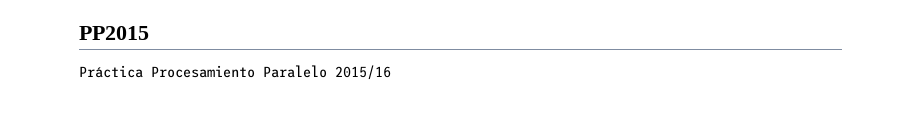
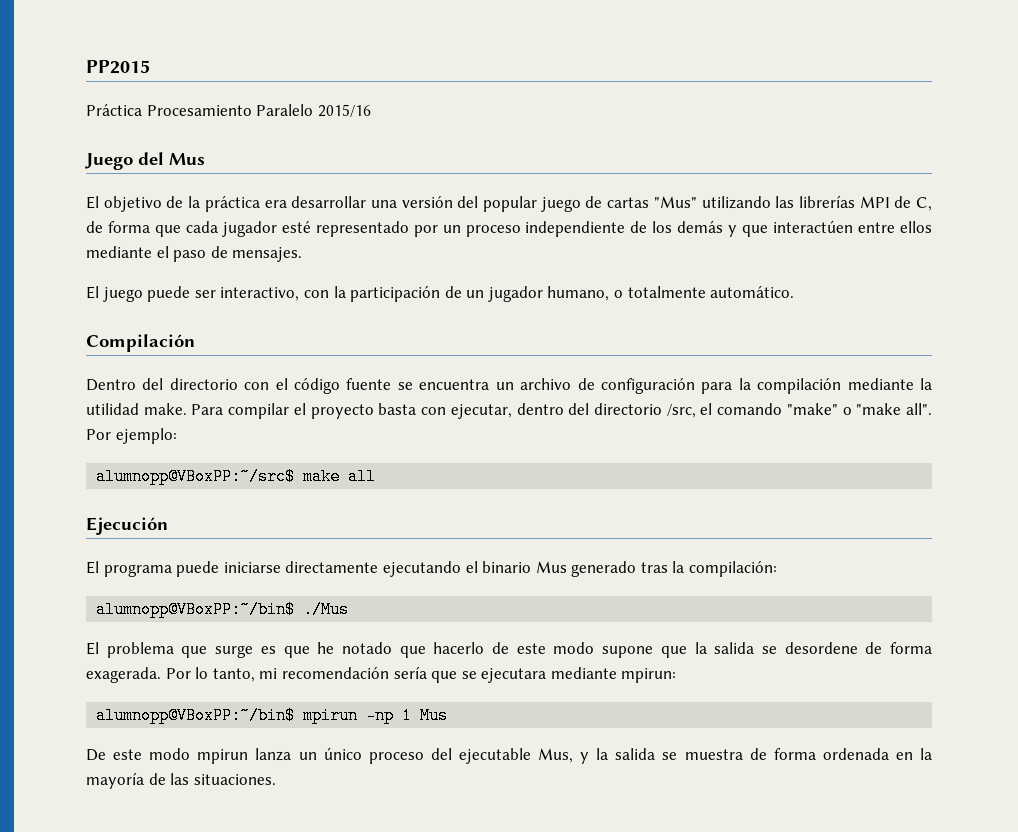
+ Juego del Mus
+ El objetivo de la práctica era desarrollar una versión del popular juego de cartas "Mus" utilizando las librerías MPI de C, de forma que cada jugador esté representado por un proceso independiente de los demás y que interactúen entre ellos mediante el paso de mensajes.
+ El juego puede ser interactivo, con la participación de un jugador humano, o totalmente automático.
+ Compilación
+ Dentro del directorio con el código fuente se encuentra un archivo de configuración para la compilación mediante la utilidad make. Para compilar el proyecto basta con ejecutar, dentro del directorio /src, el comando "make" o "make all". Por ejemplo:
+ alumnopp@VBoxPP:~/src$ make all
+ Ejecución
+ El programa puede iniciarse directamente ejecutando el binario Mus generado tras la compilación:
+ alumnopp@VBoxPP:~/bin$ ./Mus
+ El problema que surge es que he notado que hacerlo de este modo supone que la salida se desordene de forma exagerada. Por lo tanto, mi recomendación sería que se ejecutara mediante mpirun:
+ alumnopp@VBoxPP:~/bin$ mpirun -np 1 Mus
+ De este modo mpirun lanza un único proceso del ejecutable Mus, y la salida se muestra de forma ordenada en la mayoría de las situaciones.

